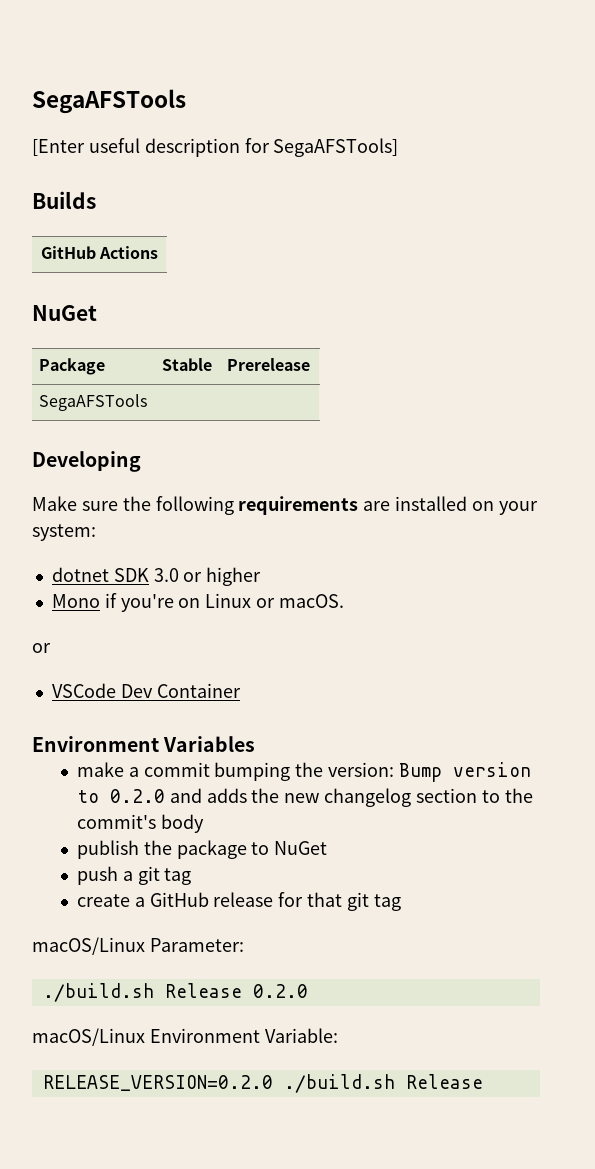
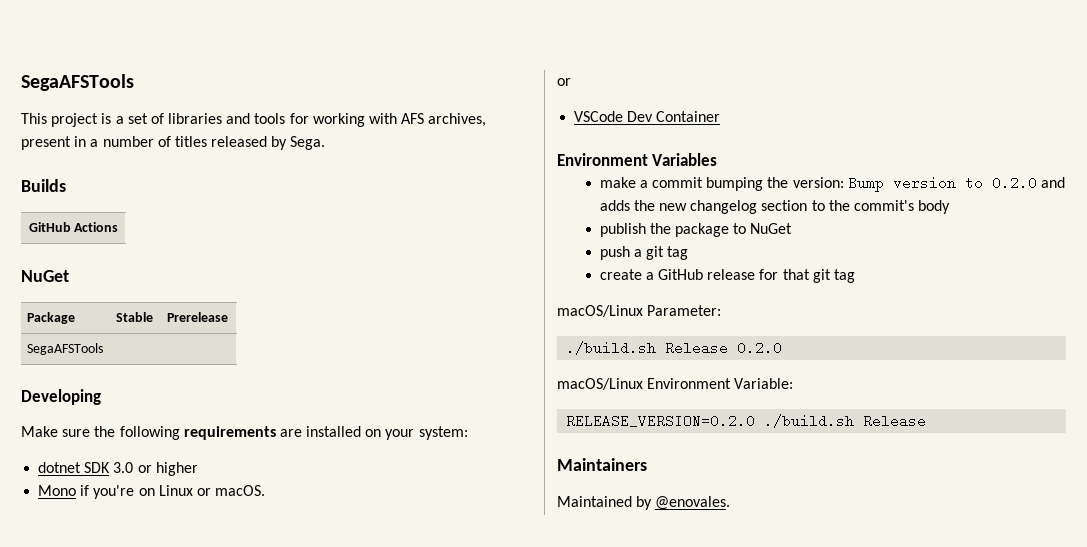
- [Enter useful description for SegaAFSTools]
+ This project is a set of libraries and tools for working with AFS archives, present in a number of titles released by Sega.
+ Maintainers
+ Maintained by @enovales.

